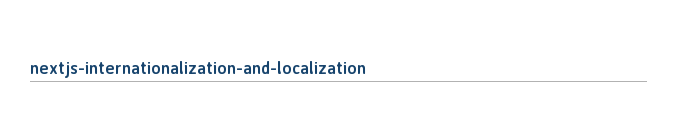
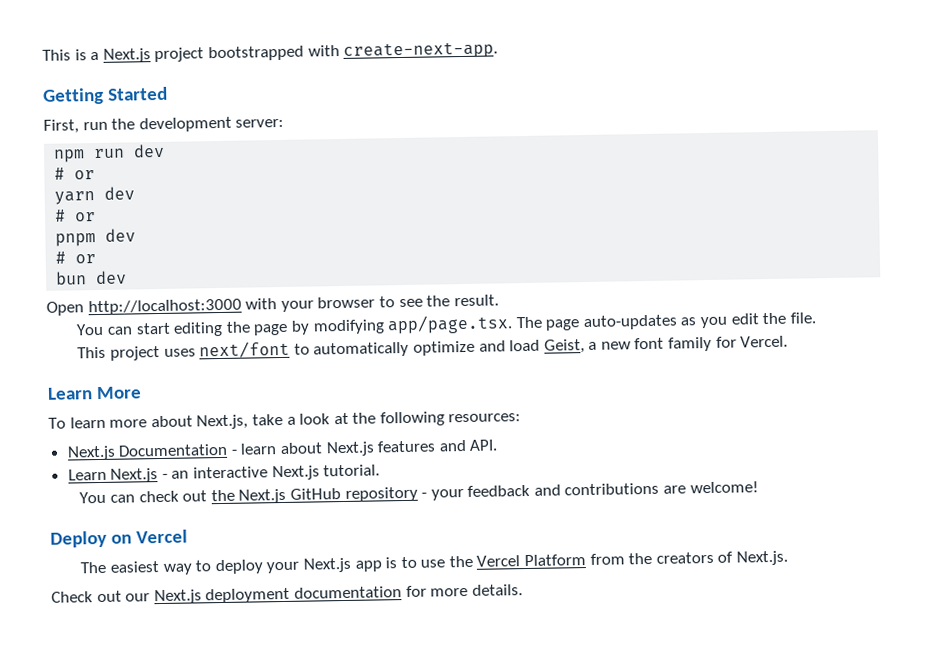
- nextjs-internationalization-and-localization
+ This is a Next.js project bootstrapped with create-next-app.
+ Getting Started
+ First, run the development server:
+ npm run dev
+ # or
+ yarn dev
+ # or
+ pnpm dev
+ # or
+ bun dev
+ Open http://localhost:3000 with your browser to see the result.
+ You can start editing the page by modifying app/page.tsx. The page auto-updates as you edit the file.
+ This project uses next/font to automatically optimize and load Geist, a new font family for Vercel.
+ Learn More
+ To learn more about Next.js, take a look at the following resources:
+ Next.js Documentation - learn about Next.js features and API.
+ Learn Next.js - an interactive Next.js tutorial.
+ You can check out the Next.js GitHub repository - your feedback and contributions are welcome!
+ Deploy on Vercel
+ The easiest way to deploy your Next.js app is to use the Vercel Platform from the creators of Next.js.
+ Check out our Next.js deployment documentation for more details.

